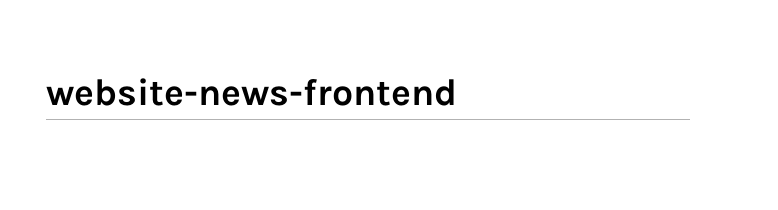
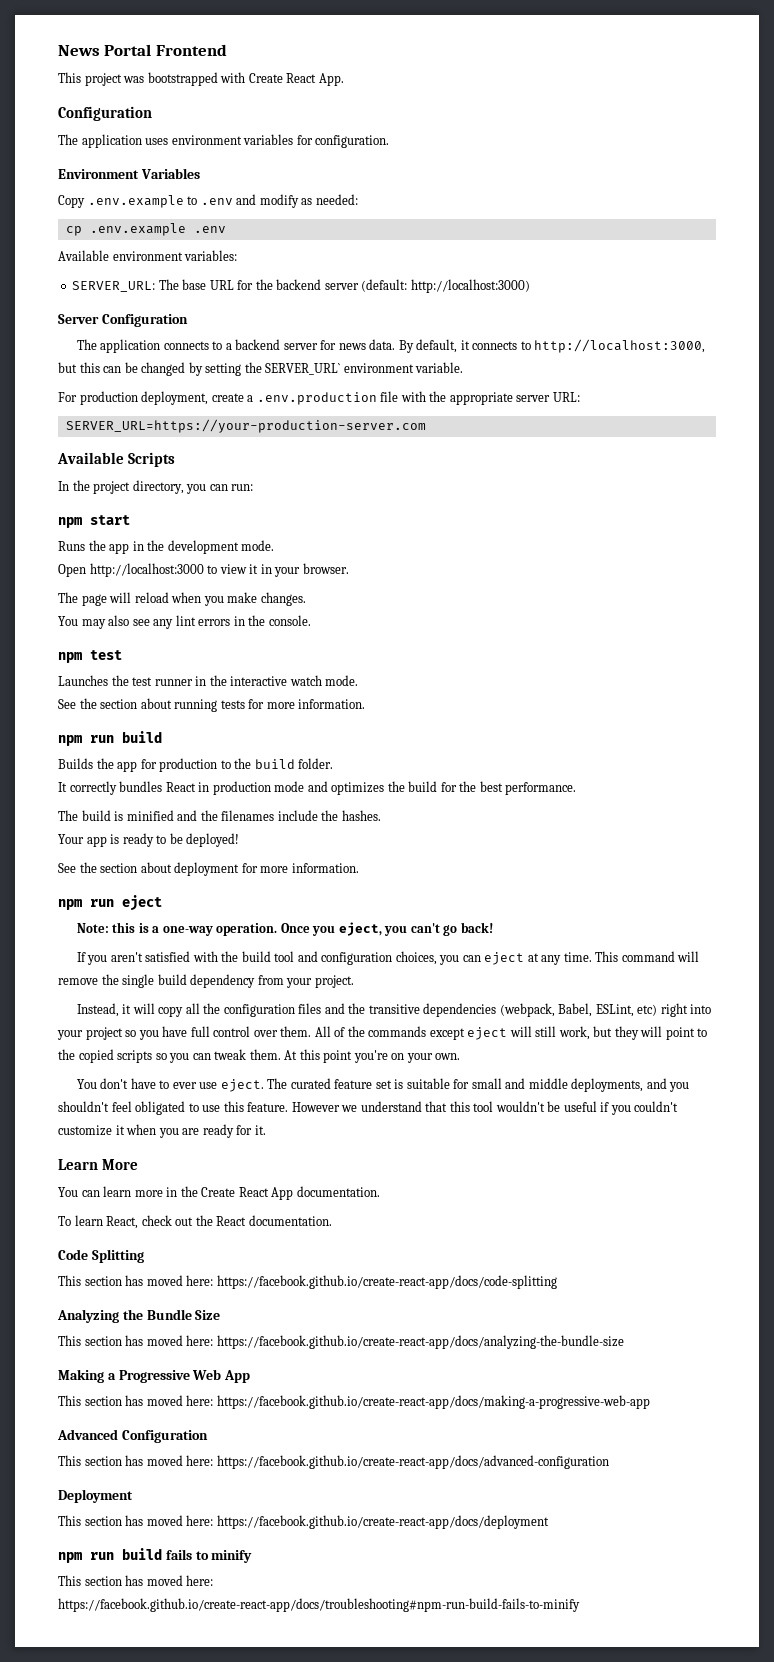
- website-news-frontend
+ News Portal Frontend
+ This project was bootstrapped with Create React App.
+ Configuration
+ The application uses environment variables for configuration.
+ Environment Variables
+ Copy .env.example to .env and modify as needed:
+ cp .env.example .env
+ Available environment variables:
+ SERVER_URL: The base URL for the backend server (default: http://localhost:3000)
+ Server Configuration
+ The application connects to a backend server for news data. By default, it connects to http://localhost:3000, but this can be changed by setting the SERVER_URL` environment variable.
+ For production deployment, create a .env.production file with the appropriate server URL:
+ SERVER_URL=https://your-production-server.com
+ Available Scripts
+ In the project directory, you can run:
+ npm start
+ Runs the app in the development mode.
+ Open http://localhost:3000 to view it in your browser.
+ The page will reload when you make changes.
+ You may also see any lint errors in the console.
+ npm test
+ Launches the test runner in the interactive watch mode.
+ See the section about running tests for more information.
+ npm run build
+ Builds the app for production to the build folder.
+ It correctly bundles React in production mode and optimizes the build for the best performance.
+ The build is minified and the filenames include the hashes.
+ Your app is ready to be deployed!
+ See the section about deployment for more information.
+ npm run eject
+ Note: this is a one-way operation. Once you eject, you can't go back!
+ If you aren't satisfied with the build tool and configuration choices, you can eject at any time. This command will remove the single build dependency from your project.
+ Instead, it will copy all the configuration files and the transitive dependencies (webpack, Babel, ESLint, etc) right into your project so you have full control over them. All of the commands except eject will still work, but they will point to the copied scripts so you can tweak them. At this point you're on your own.
+ You don't have to ever use eject. The curated feature set is suitable for small and middle deployments, and you shouldn't feel obligated to use this feature. However we understand that this tool wouldn't be useful if you couldn't customize it when you are ready for it.
+ Learn More
+ You can learn more in the Create React App documentation.
+ To learn React, check out the React documentation.
+ Code Splitting
+ This section has moved here: https://facebook.github.io/create-react-app/docs/code-splitting
+ Analyzing the Bundle Size
+ This section has moved here: https://facebook.github.io/create-react-app/docs/analyzing-the-bundle-size
+ Making a Progressive Web App
+ This section has moved here: https://facebook.github.io/create-react-app/docs/making-a-progressive-web-app
+ Advanced Configuration
+ This section has moved here: https://facebook.github.io/create-react-app/docs/advanced-configuration
+ Deployment
+ This section has moved here: https://facebook.github.io/create-react-app/docs/deployment
+ npm run build fails to minify
+ This section has moved here: https://facebook.github.io/create-react-app/docs/troubleshooting#npm-run-build-fails-to-minify

